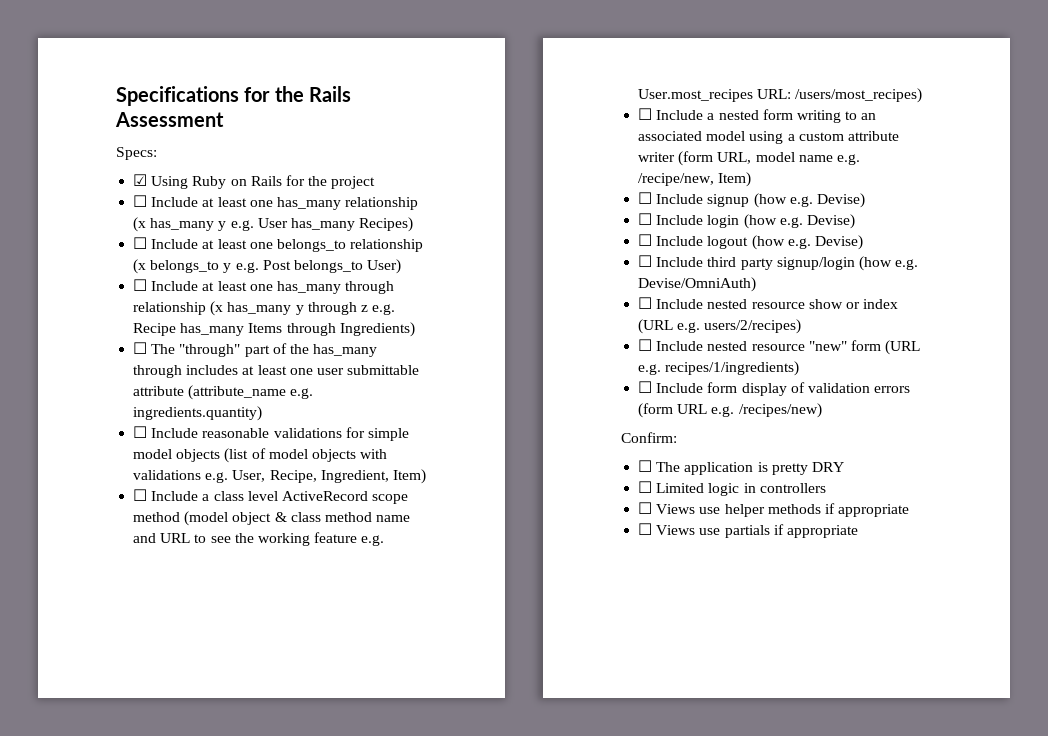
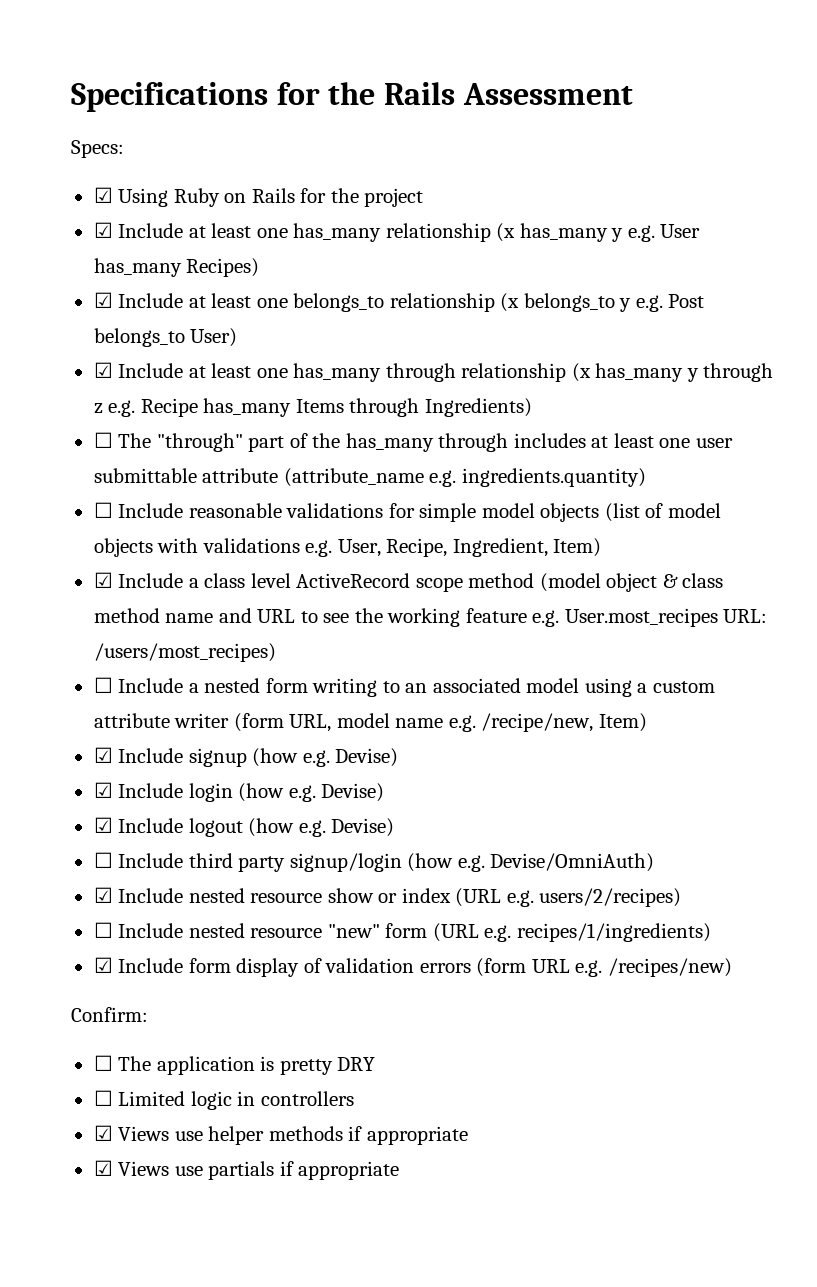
- ☐ Include at least one has_many relationship (x has_many y e.g. User has_many Recipes)
+ ☑ Include at least one has_many relationship (x has_many y e.g. User has_many Recipes)
- ☐ Include at least one belongs_to relationship (x belongs_to y e.g. Post belongs_to User)
+ ☑ Include at least one belongs_to relationship (x belongs_to y e.g. Post belongs_to User)
- ☐ Include at least one has_many through relationship (x has_many y through z e.g. Recipe has_many Items through Ingredients)
+ ☑ Include at least one has_many through relationship (x has_many y through z e.g. Recipe has_many Items through Ingredients)
- ☐ Include a class level ActiveRecord scope method (model object & class method name and URL to see the working feature e.g. User.most_recipes URL: /users/most_recipes)
+ ☑ Include a class level ActiveRecord scope method (model object & class method name and URL to see the working feature e.g. User.most_recipes URL: /users/most_recipes)
- ☐ Include signup (how e.g. Devise)
+ ☑ Include signup (how e.g. Devise)
- ☐ Include login (how e.g. Devise)
+ ☑ Include login (how e.g. Devise)
- ☐ Include logout (how e.g. Devise)
+ ☑ Include logout (how e.g. Devise)
- ☐ Include nested resource show or index (URL e.g. users/2/recipes)
+ ☑ Include nested resource show or index (URL e.g. users/2/recipes)
- ☐ Include form display of validation errors (form URL e.g. /recipes/new)
+ ☑ Include form display of validation errors (form URL e.g. /recipes/new)
- ☐ Views use helper methods if appropriate
+ ☑ Views use helper methods if appropriate
- ☐ Views use partials if appropriate
+ ☑ Views use partials if appropriate

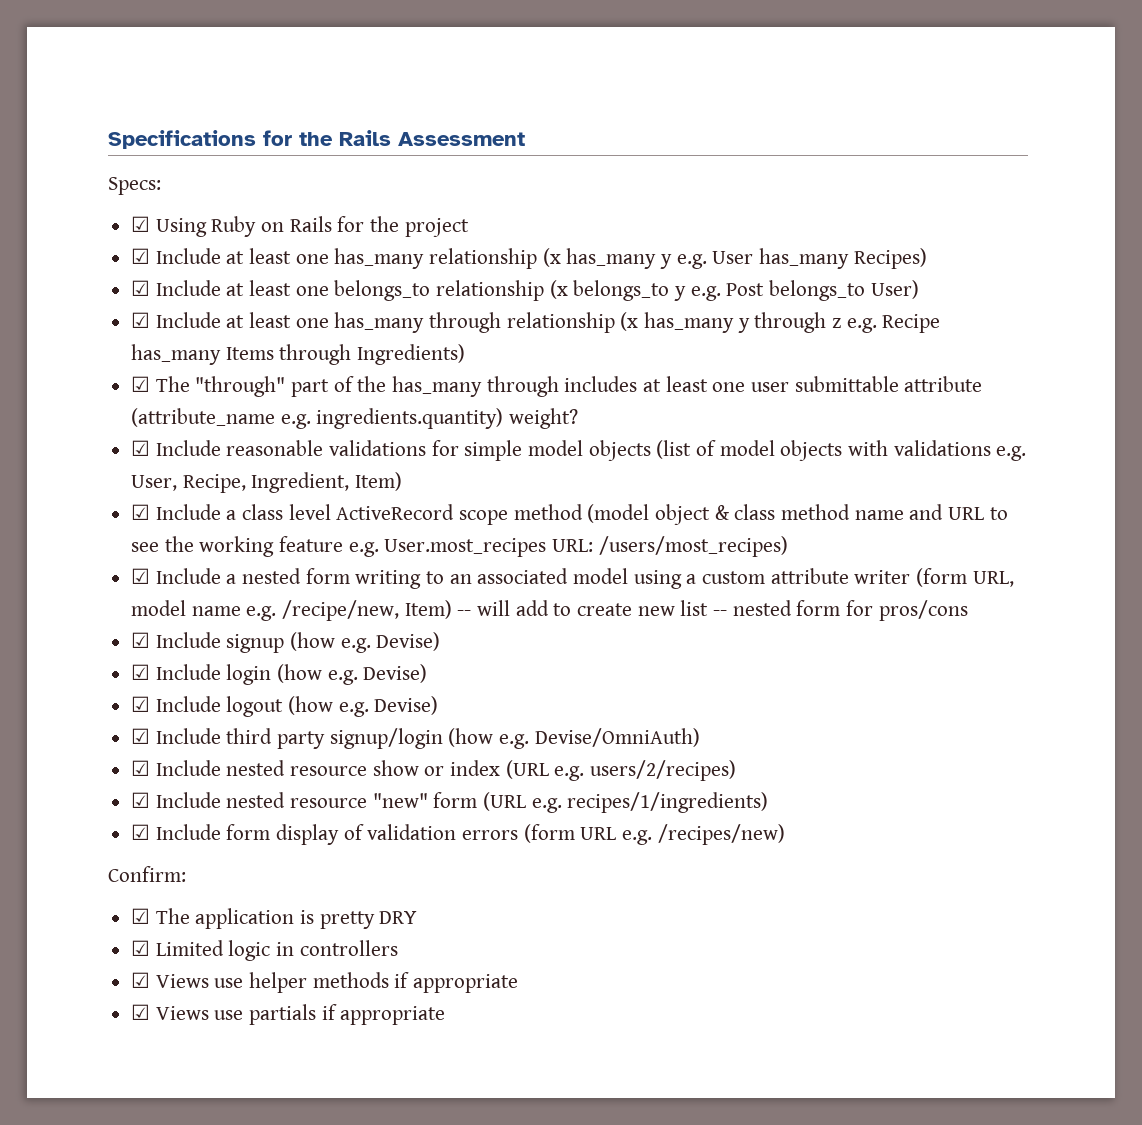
- ☐ The "through" part of the has_many through includes at least one user submittable attribute (attribute_name e.g. ingredients.quantity)
- ☐ Include reasonable validations for simple model objects (list of model objects with validations e.g. User, Recipe, Ingredient, Item)
+ ☑ The "through" part of the has_many through includes at least one user submittable attribute (attribute_name e.g. ingredients.quantity) weight?
+ ☑ Include reasonable validations for simple model objects (list of model objects with validations e.g. User, Recipe, Ingredient, Item)
- ☐ Include a nested form writing to an associated model using a custom attribute writer (form URL, model name e.g. /recipe/new, Item)
+ ☑ Include a nested form writing to an associated model using a custom attribute writer (form URL, model name e.g. /recipe/new, Item) -- will add to create new list -- nested form for pros/cons
- ☐ Include third party signup/login (how e.g. Devise/OmniAuth)
+ ☑ Include third party signup/login (how e.g. Devise/OmniAuth)
- ☐ Include nested resource "new" form (URL e.g. recipes/1/ingredients)
+ ☑ Include nested resource "new" form (URL e.g. recipes/1/ingredients)
- ☐ The application is pretty DRY
+ ☑ The application is pretty DRY
- ☐ Limited logic in controllers
+ ☑ Limited logic in controllers

